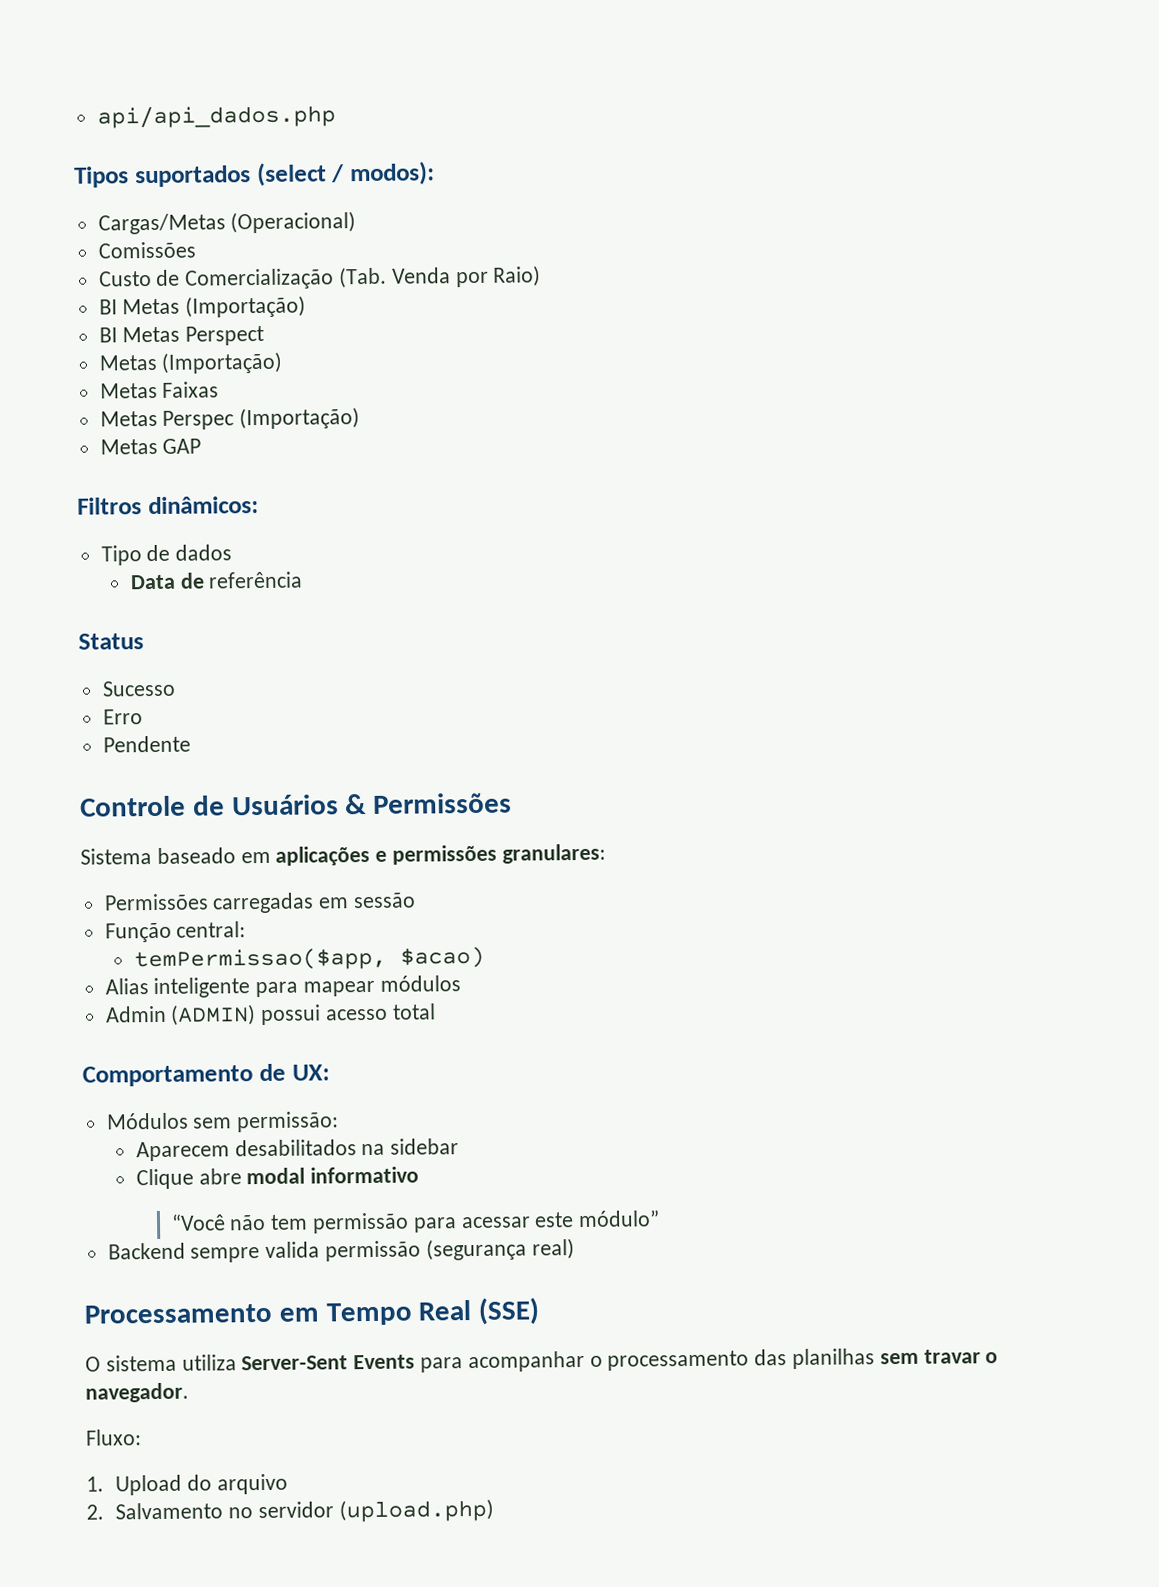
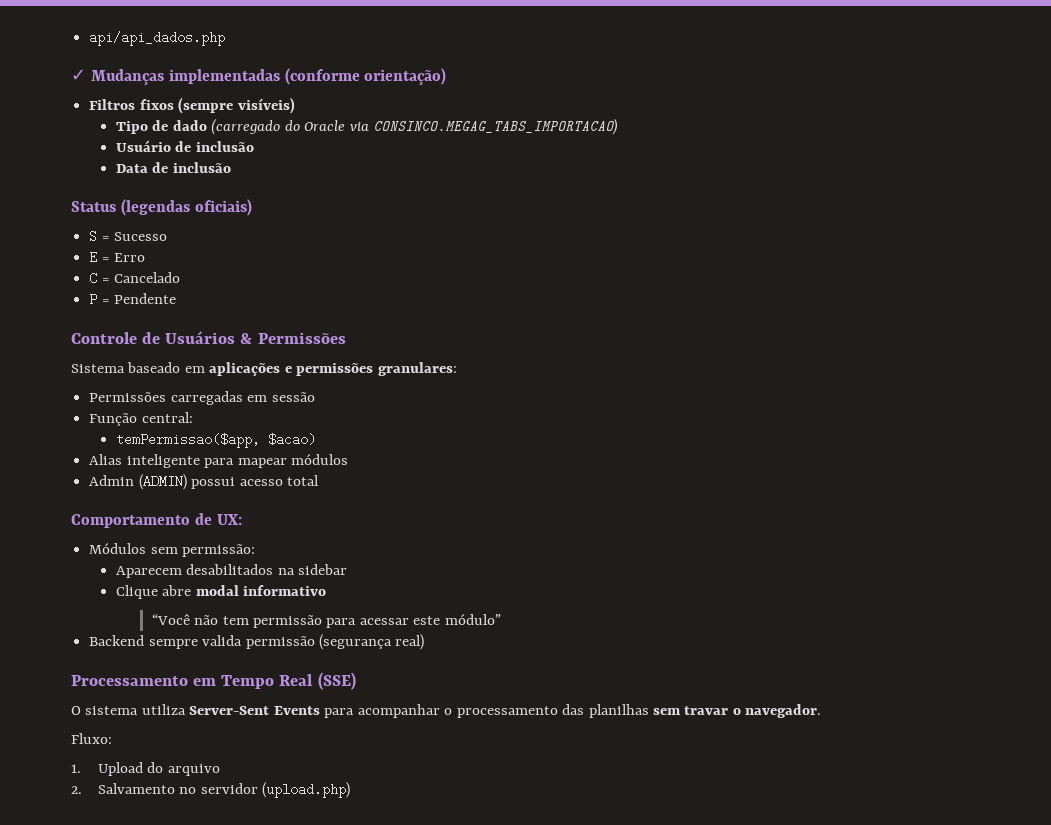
- Tipos suportados (select / modos):
- Cargas/Metas (Operacional)
- Comissões
- Custo de Comercialização (Tab. Venda por Raio)
- BI Metas (Importação)
- BI Metas Perspect
- Metas (Importação)
- Metas Faixas
- Metas Perspec (Importação)
- Metas GAP
- Filtros dinâmicos:
- Tipo de dados
+ ✓ Mudanças implementadas (conforme orientação)
+ Filtros fixos (sempre visíveis)
+ Tipo de dado (carregado do Oracle via CONSINCO.MEGAG_TABS_IMPORTACAO)
+ Usuário de inclusão
- Data de referência
+ Data de inclusão
- Status
- Sucesso
+ Status (legendas oficiais)
+ S = Sucesso
- Erro
+ E = Erro
- Pendente
+ C = Cancelado
+ P = Pendente

